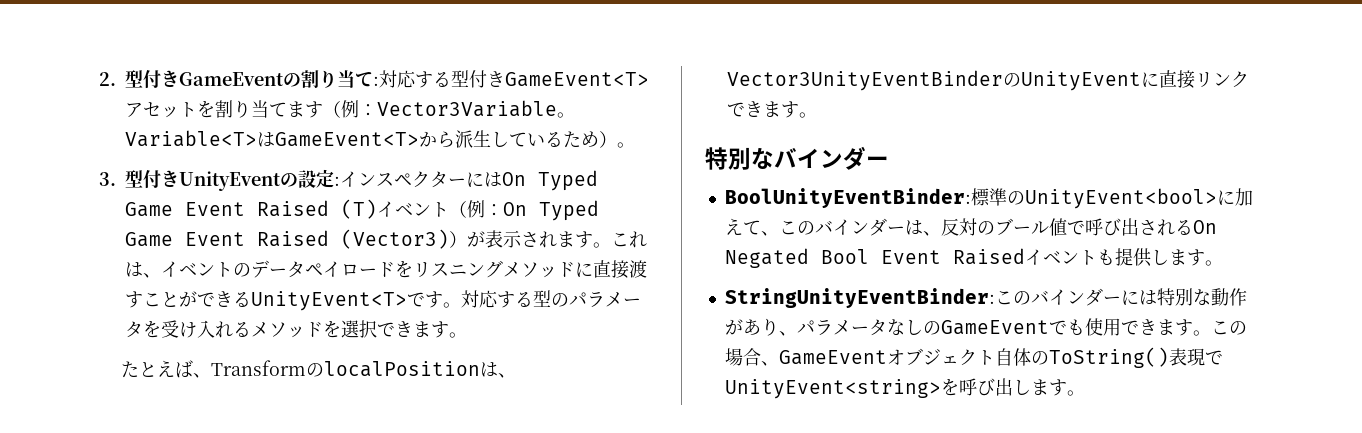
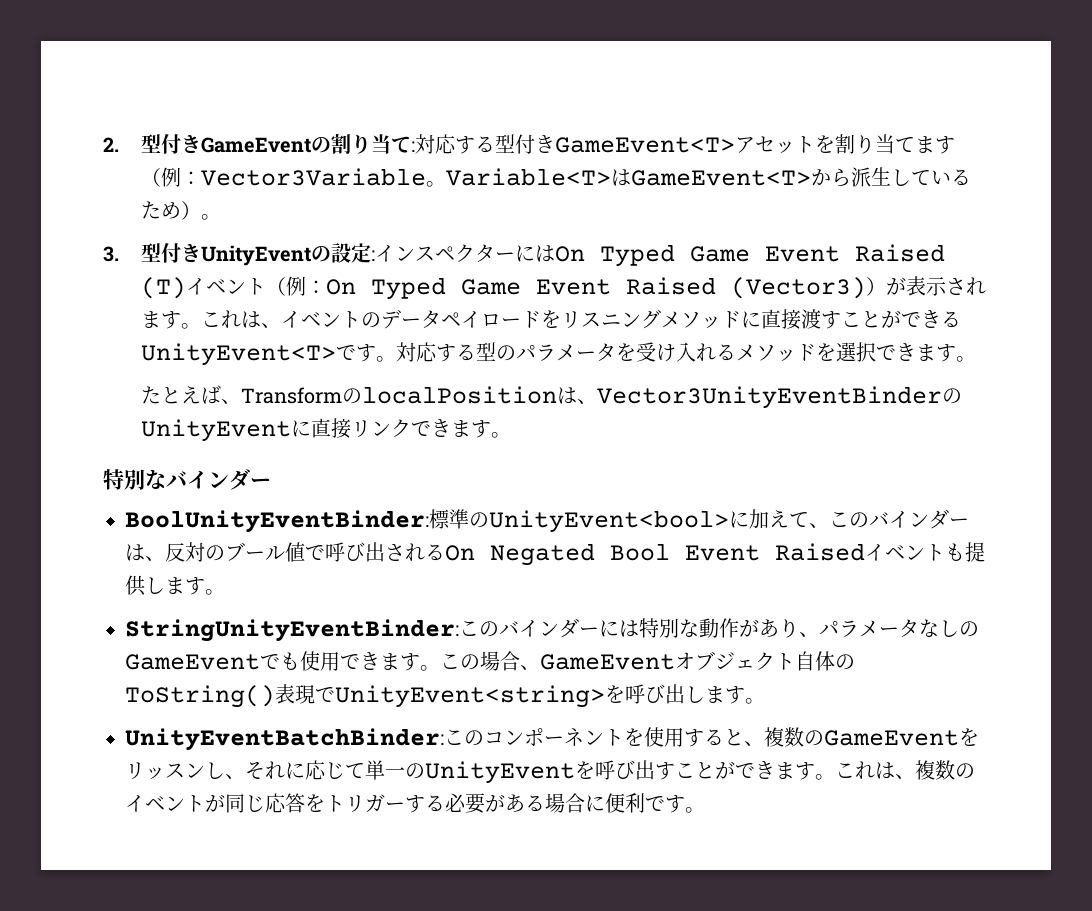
+ UnityEventBatchBinder:このコンポーネントを使用すると、複数のGameEventをリッスンし、それに応じて単一のUnityEventを呼び出すことができます。これは、複数のイベントが同じ応答をトリガーする必要がある場合に便利です。

